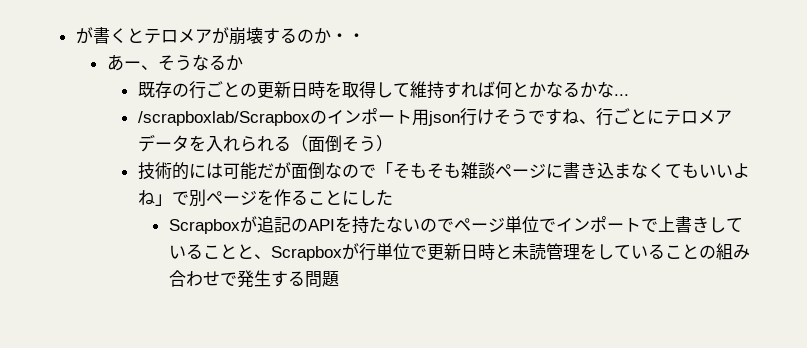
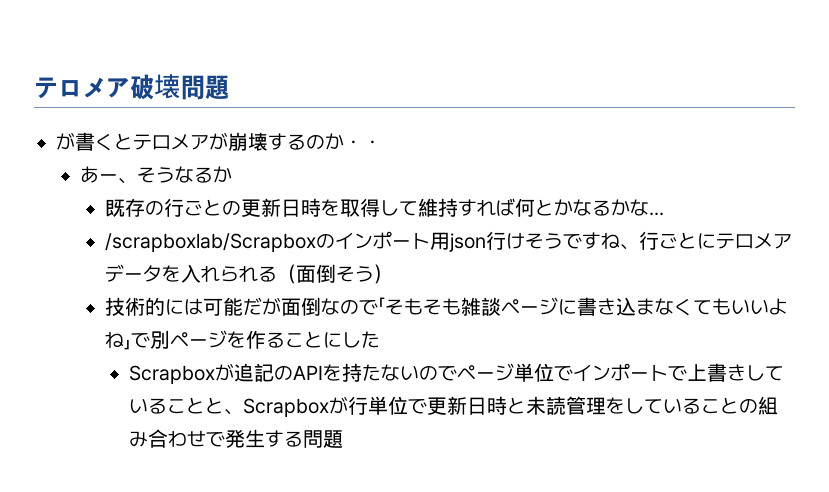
+ テロメア破壊問題

